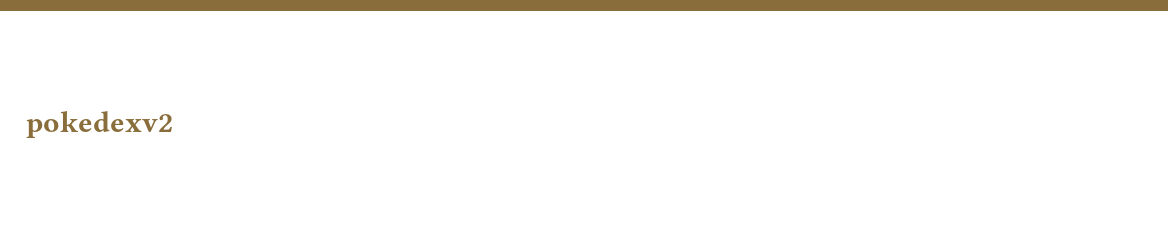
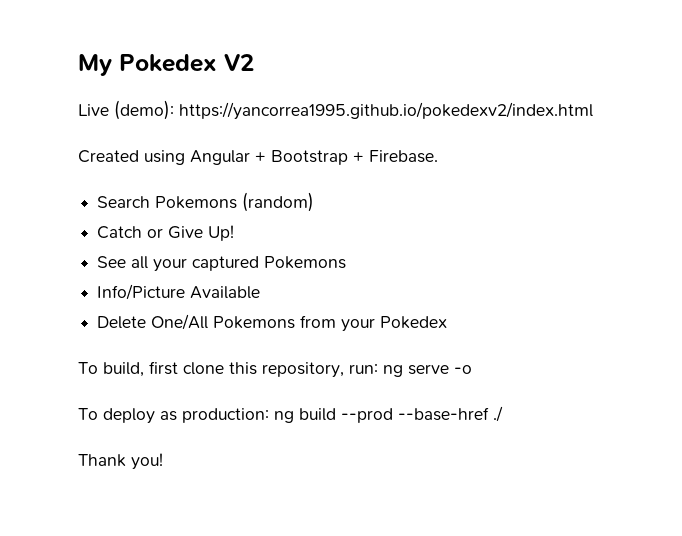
- pokedexv2
+ My Pokedex V2
+ Live (demo): https://yancorrea1995.github.io/pokedexv2/index.html
+ Created using Angular + Bootstrap + Firebase.
+ Search Pokemons (random)
+ Catch or Give Up!
+ See all your captured Pokemons
+ Info/Picture Available
+ Delete One/All Pokemons from your Pokedex
+ To build, first clone this repository, run: ng serve -o
+ To deploy as production: ng build --prod --base-href ./
+ Thank you!

